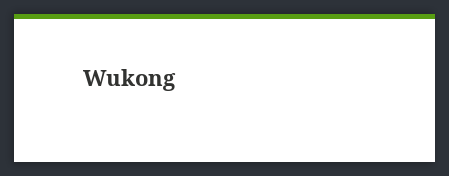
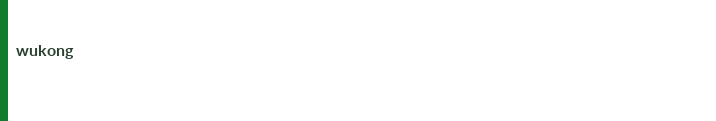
- Wukong
+ wukong

